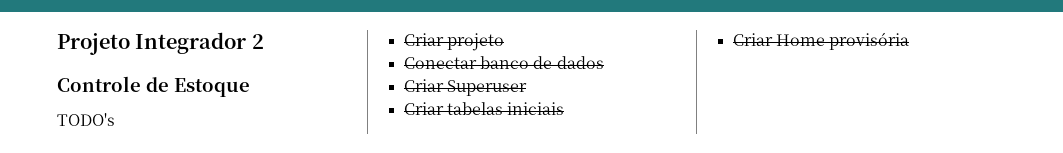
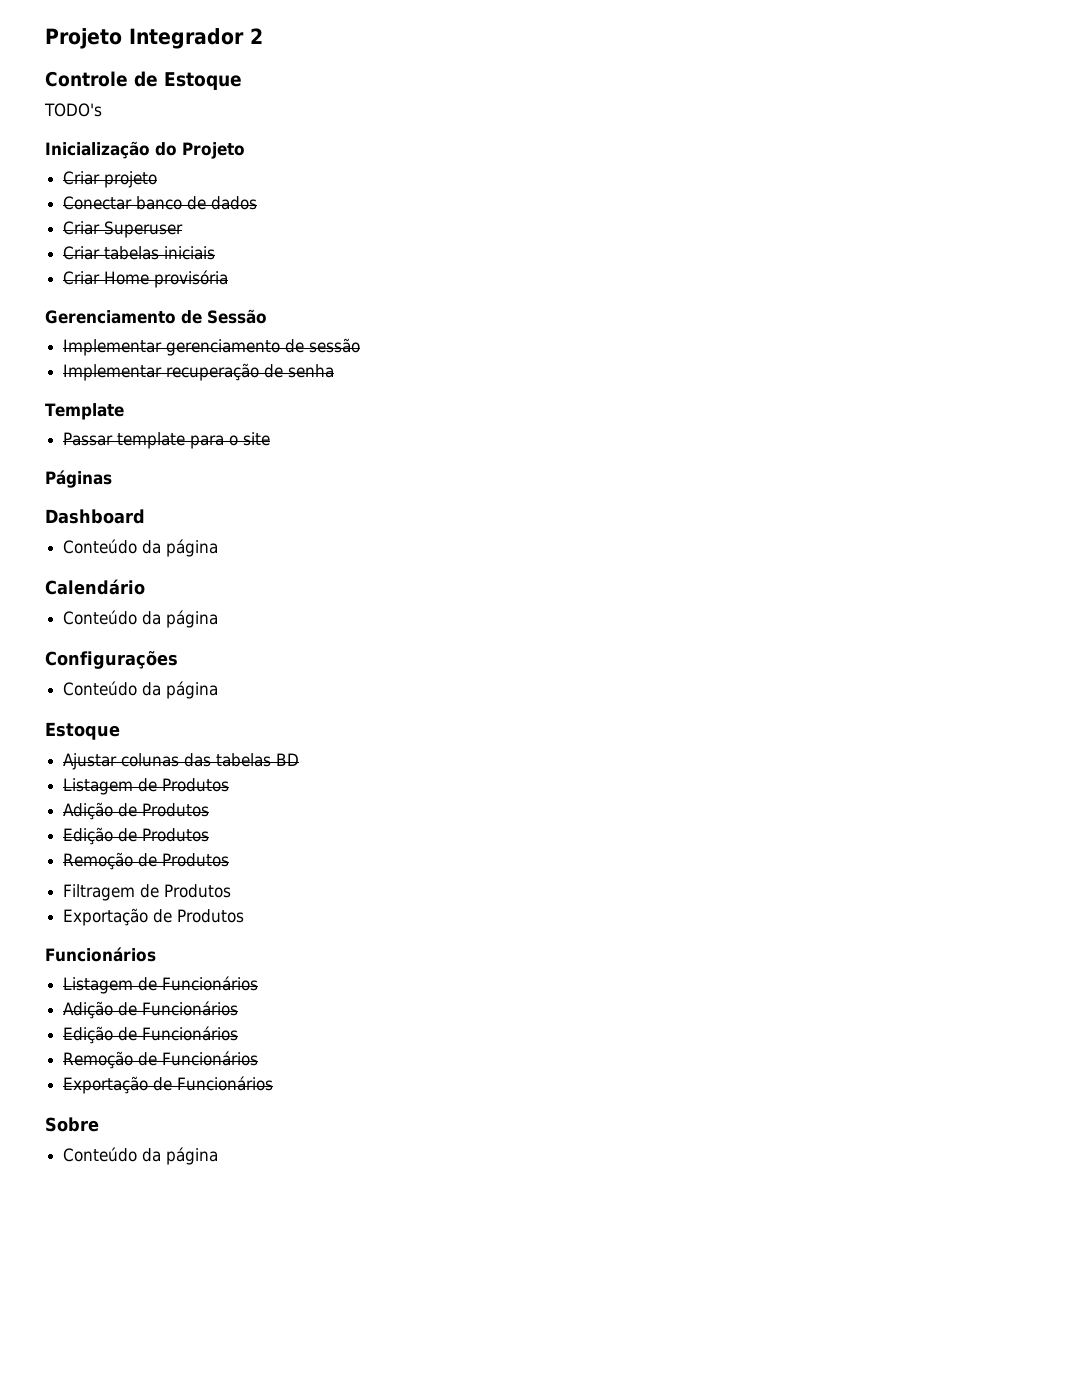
+ Inicialização do Projeto
+ Gerenciamento de Sessão
+ Implementar gerenciamento de sessão
+ Implementar recuperação de senha
+ Template
+ Passar template para o site
+ Páginas
+ Dashboard
+ Conteúdo da página
+ Calendário
+ Conteúdo da página
+ Configurações
+ Conteúdo da página
+ Estoque
+ Ajustar colunas das tabelas BD
+ Listagem de Produtos
+ Adição de Produtos
+ Edição de Produtos
+ Remoção de Produtos
+ Filtragem de Produtos
+ Exportação de Produtos
+ Funcionários
+ Listagem de Funcionários
+ Adição de Funcionários
+ Edição de Funcionários
+ Remoção de Funcionários
+ Exportação de Funcionários
+ Sobre
+ Conteúdo da página

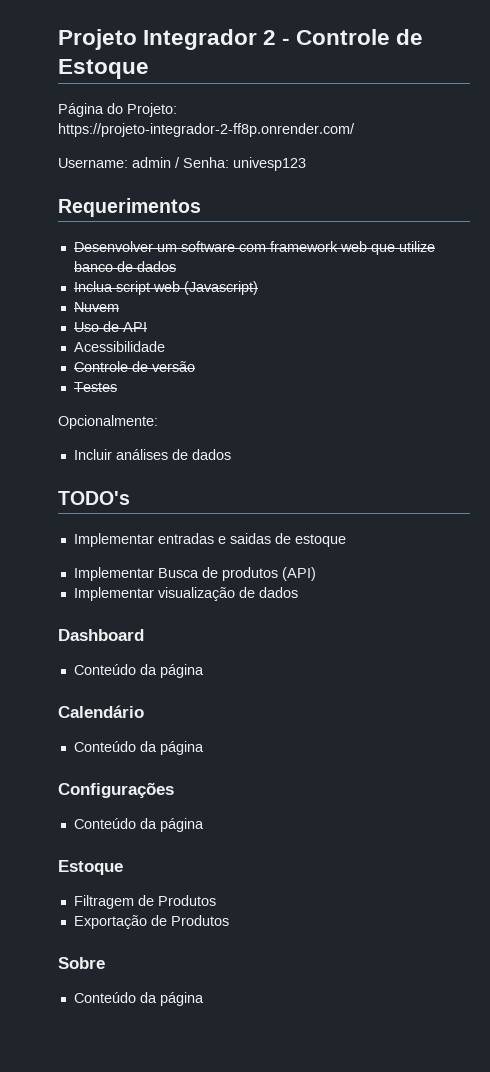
- Projeto Integrador 2
- Controle de Estoque
+ Projeto Integrador 2 - Controle de Estoque
+ Página do Projeto: https://projeto-integrador-2-ff8p.onrender.com/
+ Username: admin / Senha: univesp123
+ Requerimentos
+ Desenvolver um software com framework web que utilize banco de dados
+ Inclua script web (Javascript)
+ Nuvem
+ Uso de API
+ Acessibilidade
+ Controle de versão
+ Testes
+ Opcionalmente:
+ Incluir análises de dados
  TODO's
- Inicialização do Projeto
- Criar projeto
- Conectar banco de dados
- Criar Superuser
- Criar tabelas iniciais
- Criar Home provisória
- Gerenciamento de Sessão
- Implementar gerenciamento de sessão
- Implementar recuperação de senha
- Template
- Passar template para o site
- Páginas
+ Implementar entradas e saidas de estoque
+ Implementar Busca de produtos (API)
+ Implementar visualização de dados
- Ajustar colunas das tabelas BD
- Listagem de Produtos
- Adição de Produtos
- Edição de Produtos
- Remoção de Produtos
  Exportação de Produtos
- Funcionários
- Listagem de Funcionários
- Adição de Funcionários
- Edição de Funcionários
- Remoção de Funcionários
- Exportação de Funcionários

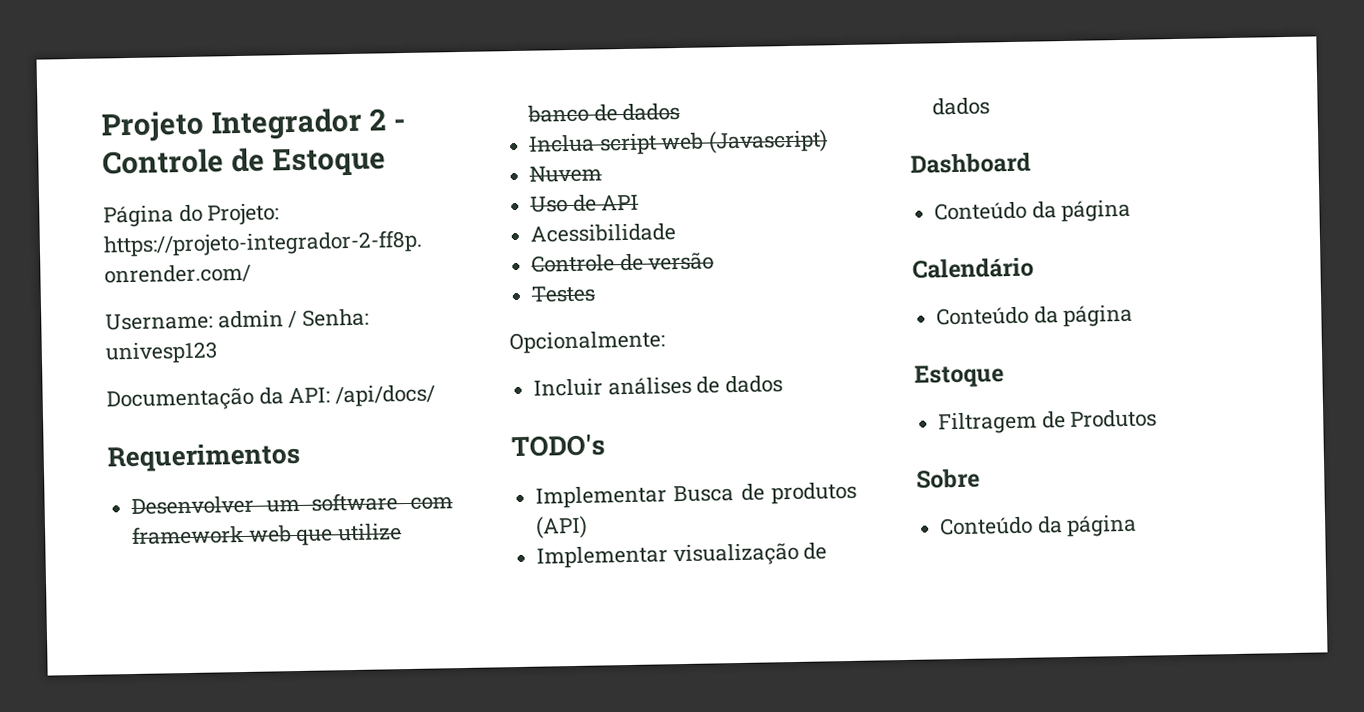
+ Documentação da API: /api/docs/
- Implementar entradas e saidas de estoque
- Configurações
- Conteúdo da página
- Exportação de Produtos

